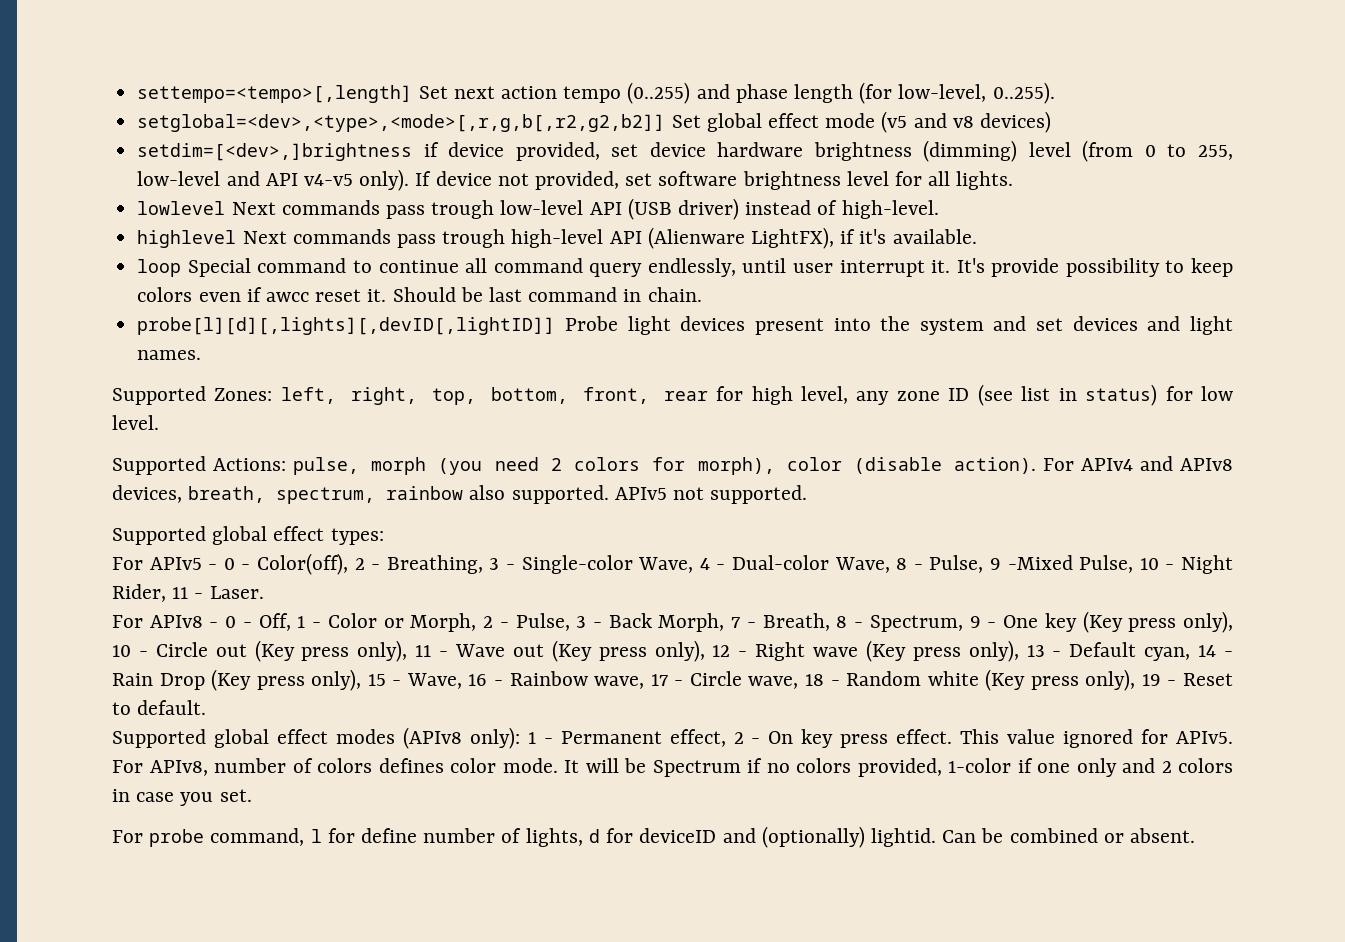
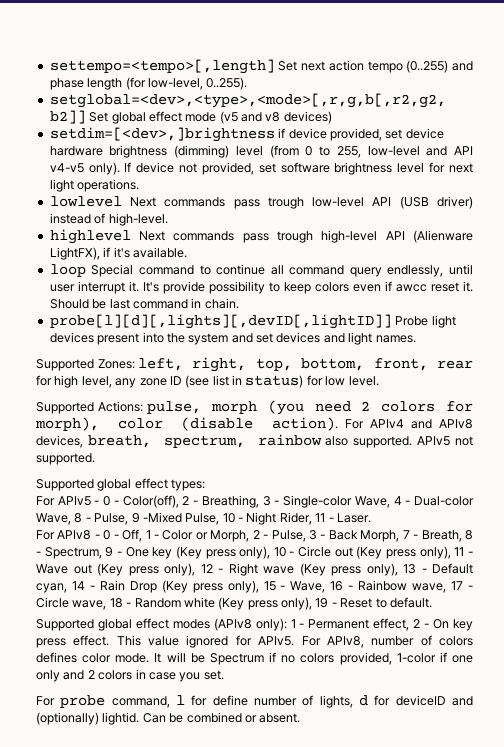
- If device not provided, set software brightness level for all lights.
+ If device not provided, set software brightness level for next light operations.

